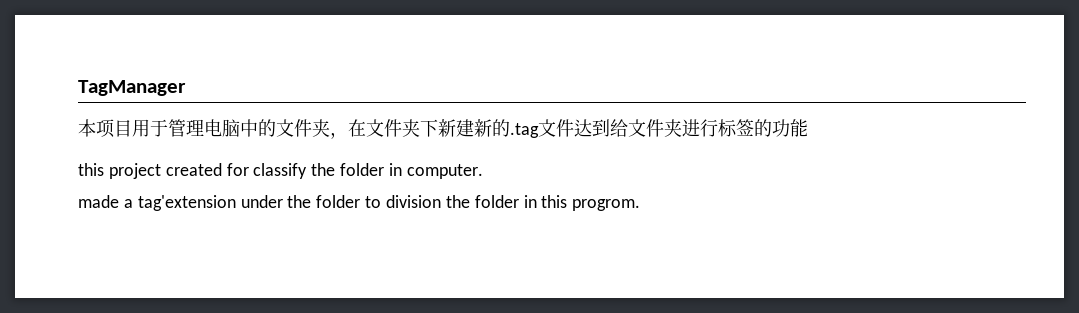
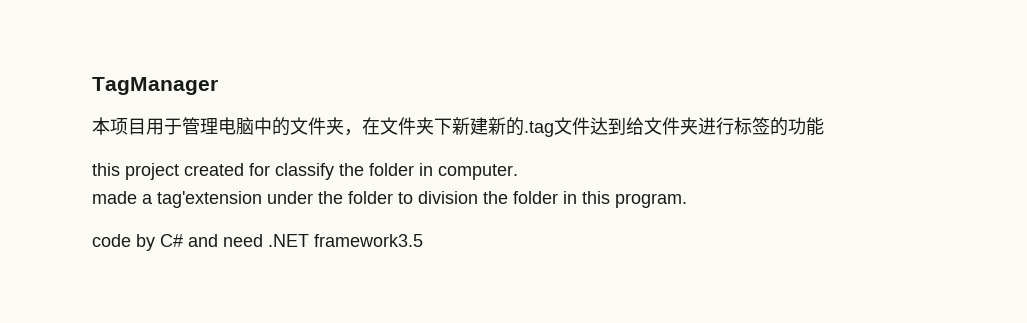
- made a tag'extension under the folder to division the folder in this progrom.
+ made a tag'extension under the folder to division the folder in this program.
+ code by C# and need .NET framework3.5

